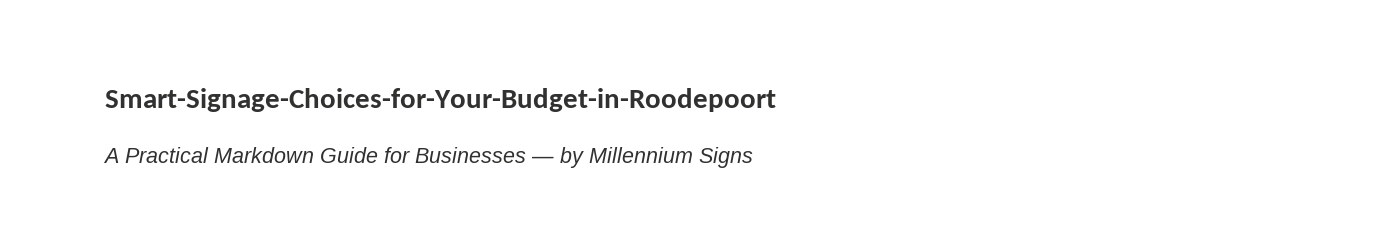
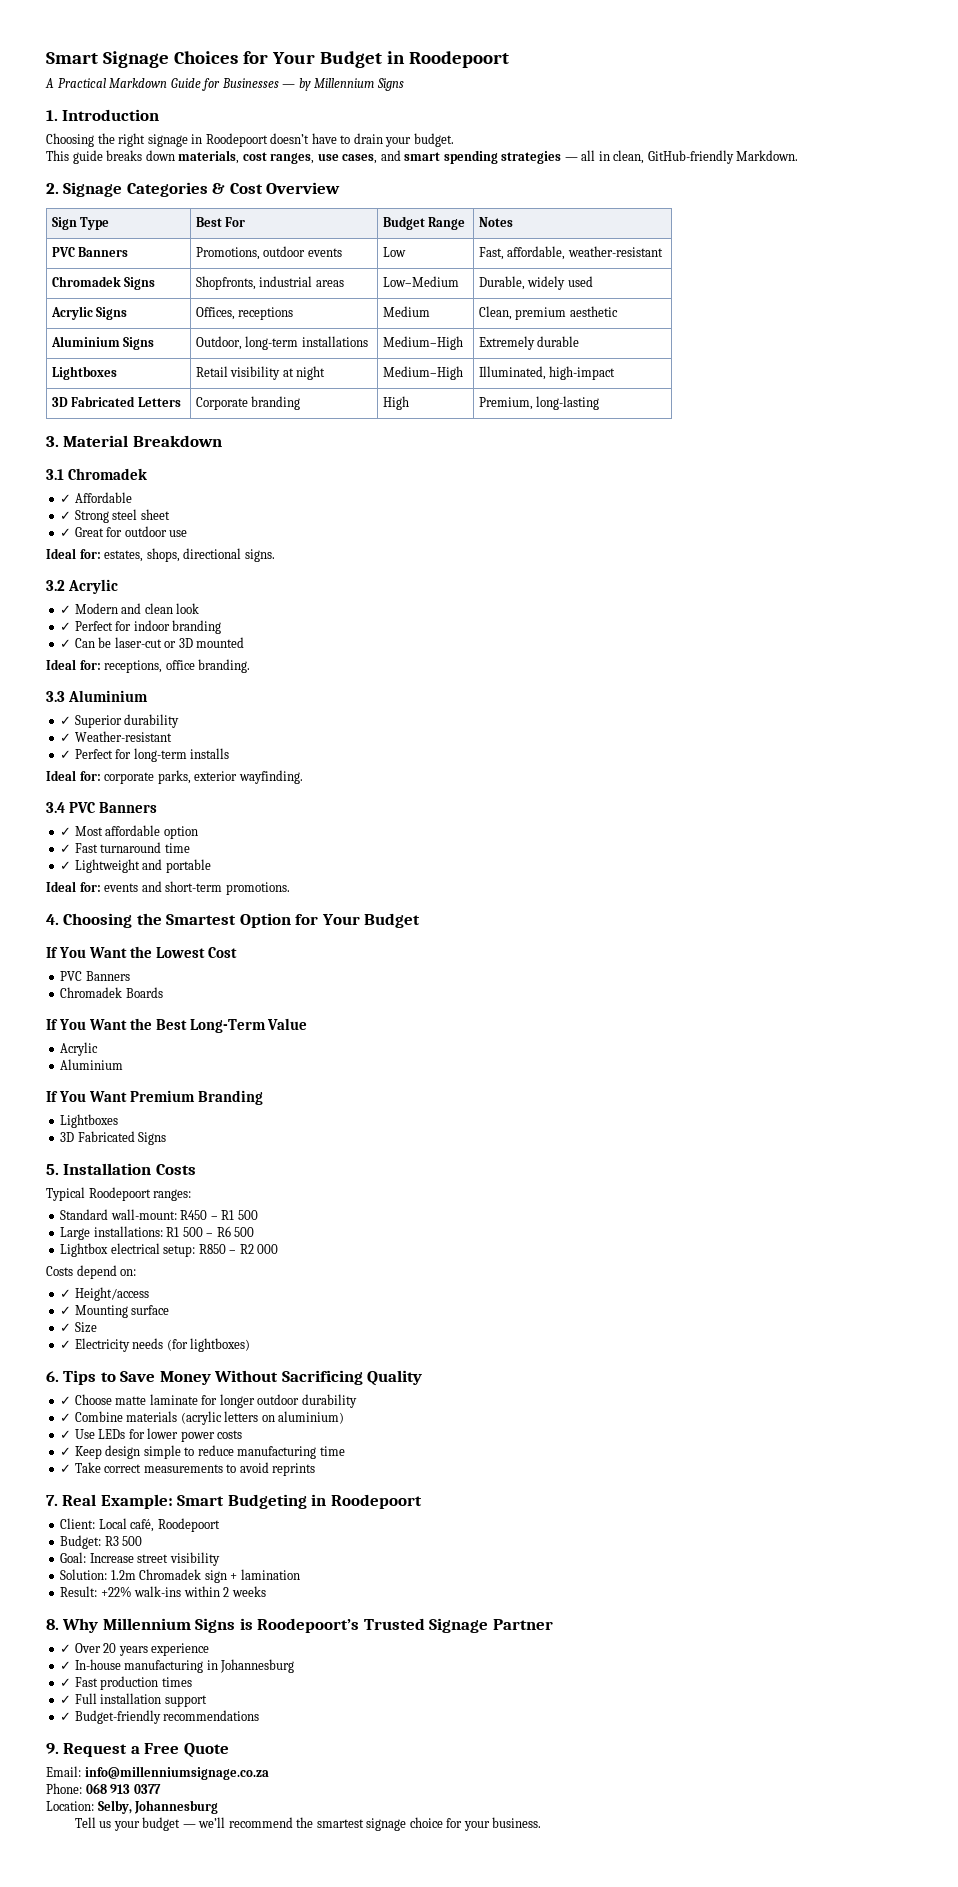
- Smart-Signage-Choices-for-Your-Budget-in-Roodepoort
+ Smart Signage Choices for Your Budget in Roodepoort
+ 1. Introduction
+ Choosing the right signage in Roodepoort doesn’t have to drain your budget.
+ This guide breaks down materials, cost ranges, use cases, and smart spending strategies — all in clean, GitHub-friendly Markdown.
+ 2. Signage Categories & Cost Overview
+ Sign Type | Best For | Budget Range | Notes
+ PVC Banners | Promotions, outdoor events | Low | Fast, affordable, weather-resistant
+ Chromadek Signs | Shopfronts, industrial areas | Low–Medium | Durable, widely used
+ Acrylic Signs | Offices, receptions | Medium | Clean, premium aesthetic
+ Aluminium Signs | Outdoor, long-term installations | Medium–High | Extremely durable
+ Lightboxes | Retail visibility at night | Medium–High | Illuminated, high-impact
+ 3D Fabricated Letters | Corporate branding | High | Premium, long-lasting
+ 3. Material Breakdown
+ 3.1 Chromadek
+ ✓ Affordable
+ ✓ Strong steel sheet
+ ✓ Great for outdoor use
+ Ideal for: estates, shops, directional signs.
+ 3.2 Acrylic
+ ✓ Modern and clean look
+ ✓ Perfect for indoor branding
+ ✓ Can be laser-cut or 3D mounted
+ Ideal for: receptions, office branding.
+ 3.3 Aluminium
+ ✓ Superior durability
+ ✓ Weather-resistant
+ ✓ Perfect for long-term installs
+ Ideal for: corporate parks, exterior wayfinding.
+ 3.4 PVC Banners
+ ✓ Most affordable option
+ ✓ Fast turnaround time
+ ✓ Lightweight and portable
+ Ideal for: events and short-term promotions.
+ 4. Choosing the Smartest Option for Your Budget
+ If You Want the Lowest Cost
+ PVC Banners
+ Chromadek Boards
+ If You Want the Best Long-Term Value
+ Acrylic
+ Aluminium
+ If You Want Premium Branding
+ Lightboxes
+ 3D Fabricated Signs
+ 5. Installation Costs
+ Typical Roodepoort ranges:
+ Standard wall-mount: R450 – R1 500
+ Large installations: R1 500 – R6 500
+ Lightbox electrical setup: R850 – R2 000
+ Costs depend on:
+ ✓ Height/access
+ ✓ Mounting surface
+ ✓ Size
+ ✓ Electricity needs (for lightboxes)
+ 6. Tips to Save Money Without Sacrificing Quality
+ ✓ Choose matte laminate for longer outdoor durability
+ ✓ Combine materials (acrylic letters on aluminium)
+ ✓ Use LEDs for lower power costs
+ ✓ Keep design simple to reduce manufacturing time
+ ✓ Take correct measurements to avoid reprints
+ 7. Real Example: Smart Budgeting in Roodepoort
+ Client: Local café, Roodepoort
+ Budget: R3 500
+ Goal: Increase street visibility
+ Solution: 1.2m Chromadek sign + lamination
+ Result: +22% walk-ins within 2 weeks
+ 8. Why Millennium Signs is Roodepoort’s Trusted Signage Partner
+ ✓ Over 20 years experience
+ ✓ In-house manufacturing in Johannesburg
+ ✓ Fast production times
+ ✓ Full installation support
+ ✓ Budget-friendly recommendations
+ 9. Request a Free Quote
+ Email: info@millenniumsignage.co.za
+ Phone: 068 913 0377
+ Location: Selby, Johannesburg
+ Tell us your budget — we’ll recommend the smartest signage choice for your business.

